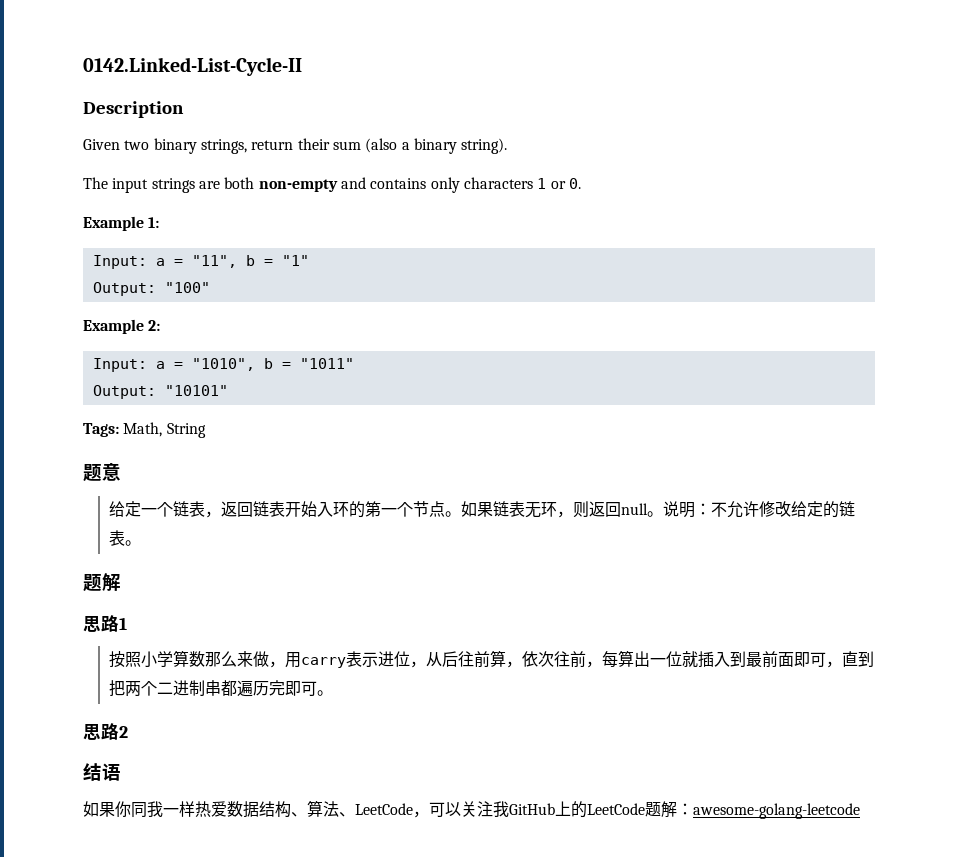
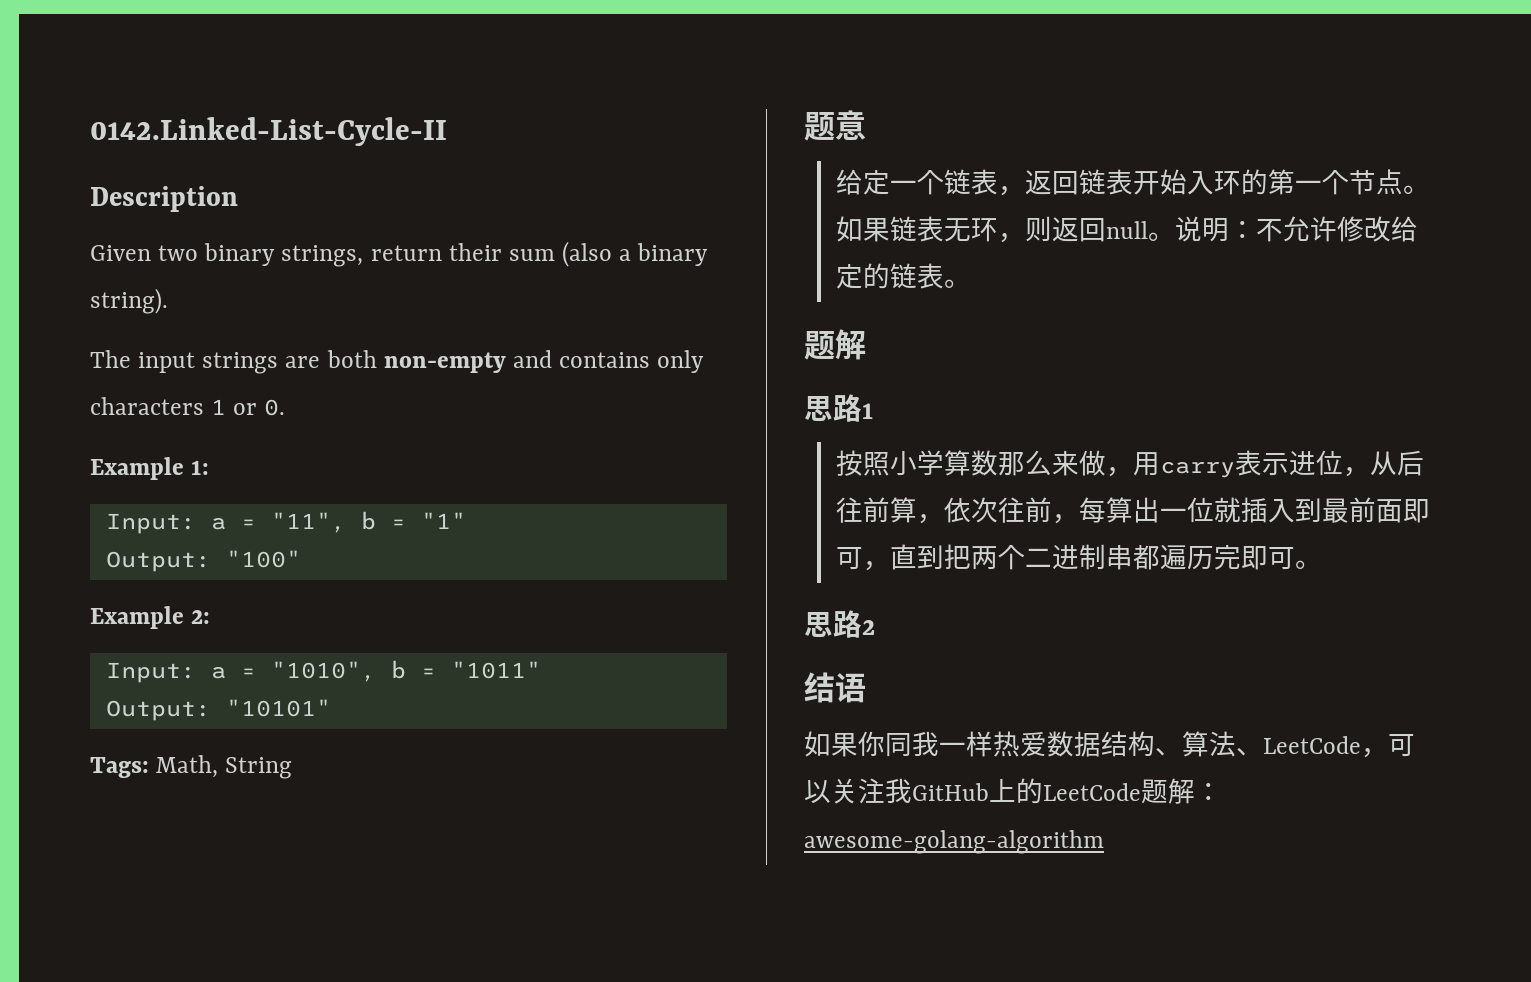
- 如果你同我一样热爱数据结构、算法、LeetCode，可以关注我GitHub上的LeetCode题解：awesome-golang-leetcode
+ 如果你同我一样热爱数据结构、算法、LeetCode，可以关注我GitHub上的LeetCode题解：awesome-golang-algorithm

